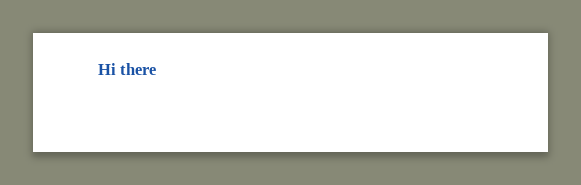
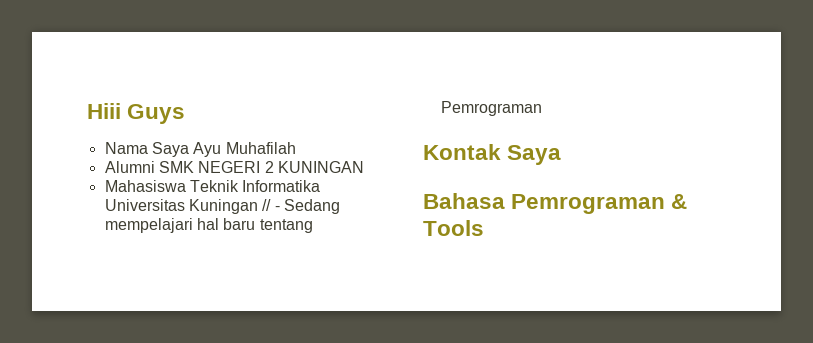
- Hi there
+ Hiii Guys
+ Nama Saya Ayu Muhafilah
+ Alumni SMK NEGERI 2 KUNINGAN
+ Mahasiswa Teknik Informatika Universitas Kuningan // - Sedang mempelajari hal baru tentang Pemrograman
+ Kontak Saya
+ Bahasa Pemrograman & Tools

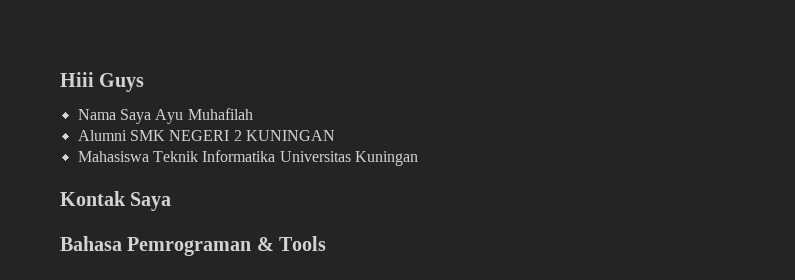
- Mahasiswa Teknik Informatika Universitas Kuningan // - Sedang mempelajari hal baru tentang Pemrograman
+ Mahasiswa Teknik Informatika Universitas Kuningan

